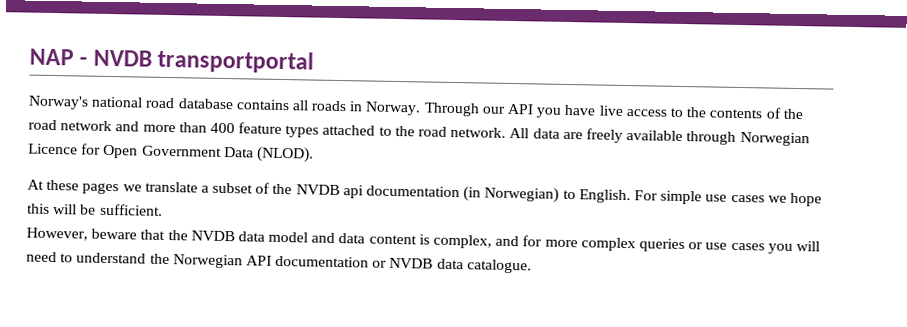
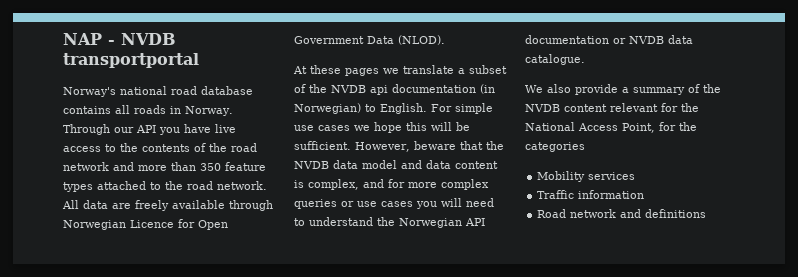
- Through our API you have live access to the contents of the road network and more than 400 feature types attached to the road network.
+ Through our API you have live access to the contents of the road network and more than 350 feature types attached to the road network.
- For simple use cases we hope this will be sufficient.
- However, beware that the NVDB data model and data content is complex, and for more complex queries or use cases you will need to understand the Norwegian API documentation or NVDB data catalogue.
+ For simple use cases we hope this will be sufficient. However, beware that the NVDB data model and data content is complex, and for more complex queries or use cases you will need to understand the Norwegian API documentation or NVDB data catalogue.
+ We also provide a summary of the NVDB content relevant for the National Access Point, for the categories
+ Mobility services
+ Traffic information
+ Road network and definitions

